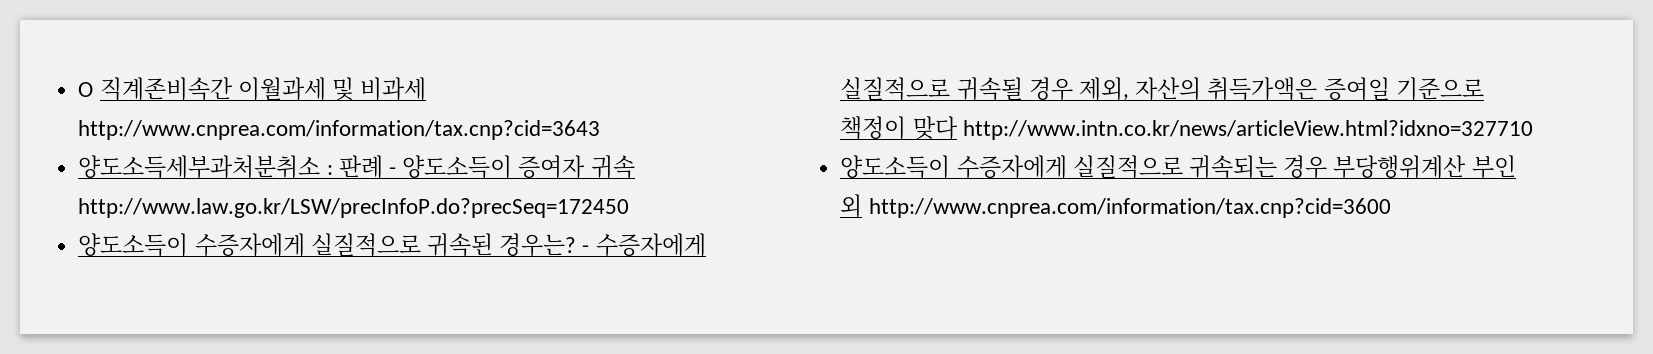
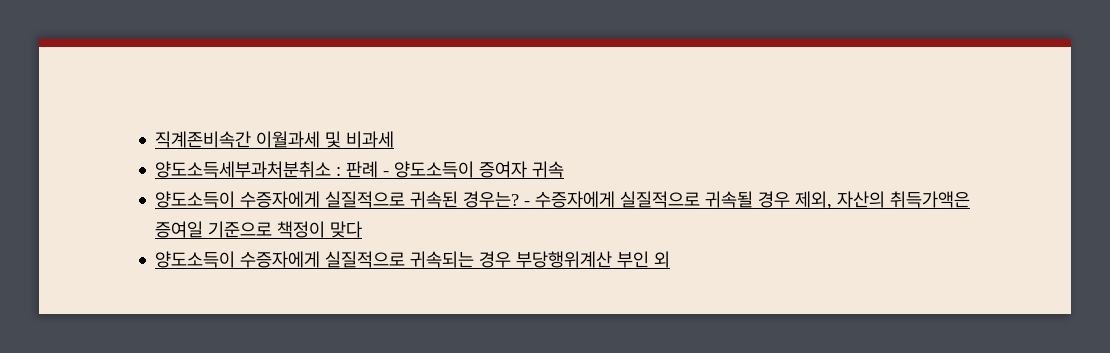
- O 직계존비속간 이월과세 및 비과세 http://www.cnprea.com/information/tax.cnp?cid=3643
+ 직계존비속간 이월과세 및 비과세
- 양도소득세부과처분취소 : 판례 - 양도소득이 증여자 귀속 http://www.law.go.kr/LSW/precInfoP.do?precSeq=172450
+ 양도소득세부과처분취소 : 판례 - 양도소득이 증여자 귀속
- - 수증자에게 실질적으로 귀속될 경우 제외, 자산의 취득가액은 증여일 기준으로 책정이 맞다 http://www.intn.co.kr/news/articleView.html?idxno=327710
+ - 수증자에게 실질적으로 귀속될 경우 제외, 자산의 취득가액은 증여일 기준으로 책정이 맞다
- 양도소득이 수증자에게 실질적으로 귀속되는 경우 부당행위계산 부인 외 http://www.cnprea.com/information/tax.cnp?cid=3600
+ 양도소득이 수증자에게 실질적으로 귀속되는 경우 부당행위계산 부인 외

